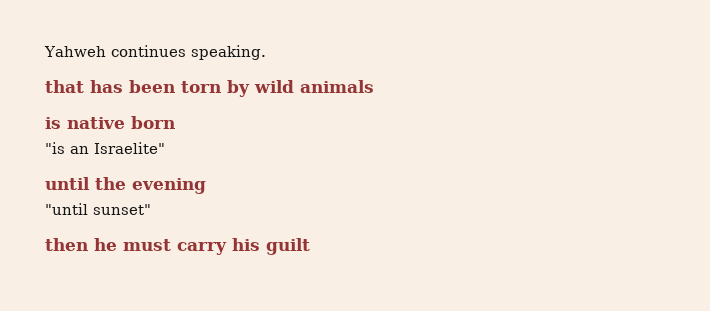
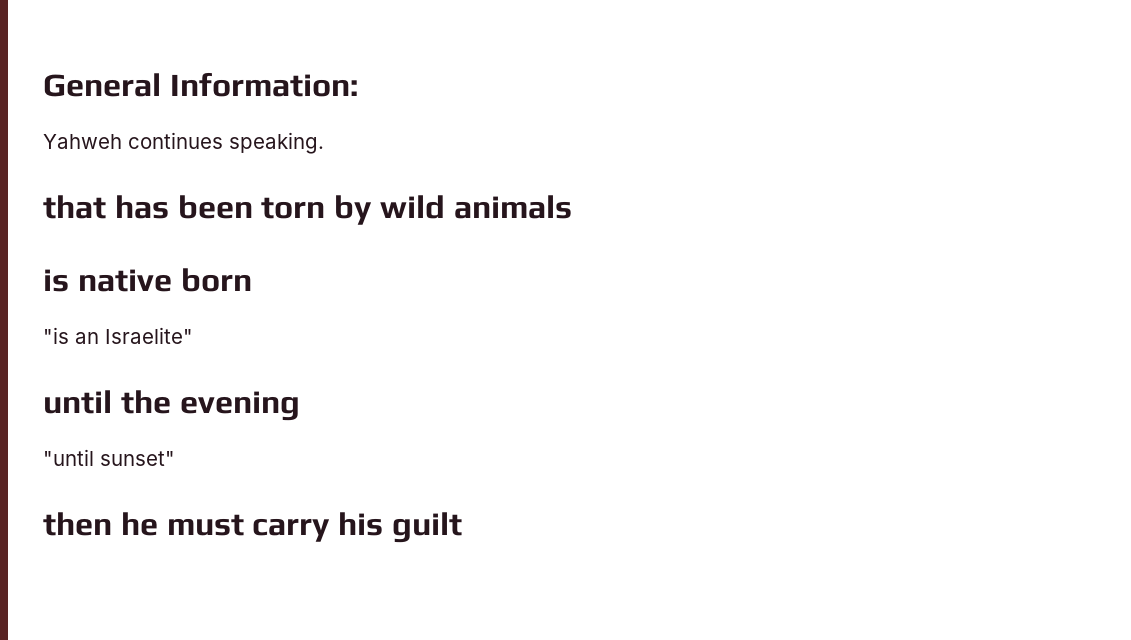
+ General Information:

